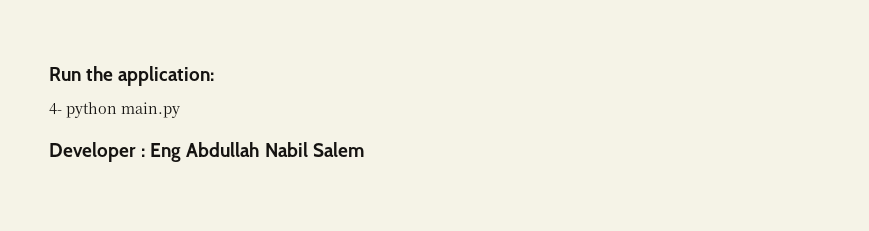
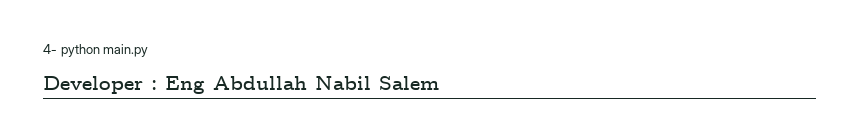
- Run the application:

